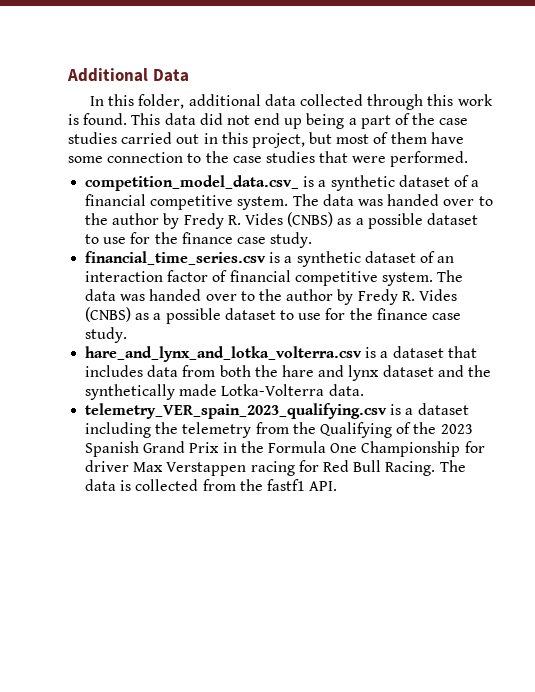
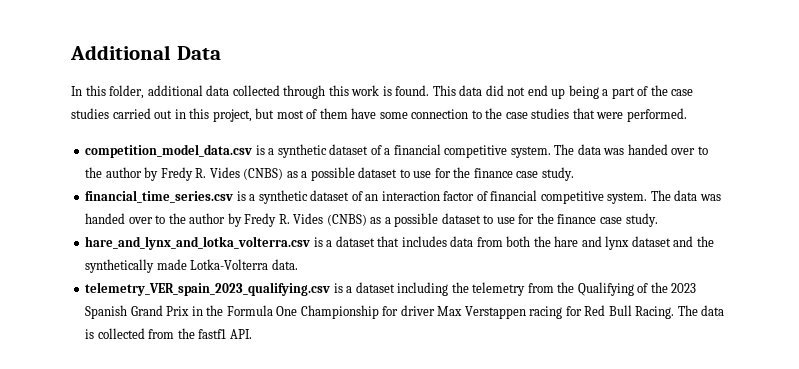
- competition_model_data.csv_ is a synthetic dataset of a financial competitive system.
+ competition_model_data.csv is a synthetic dataset of a financial competitive system.

